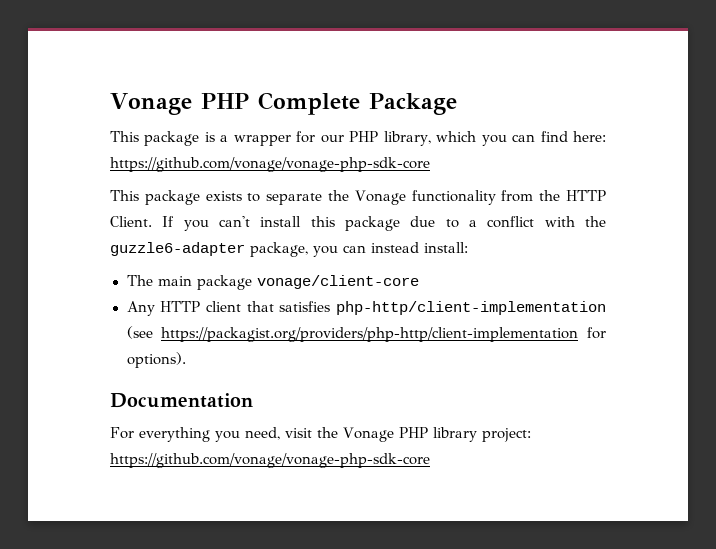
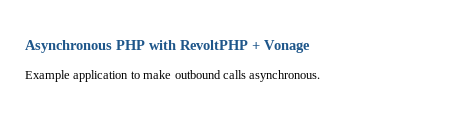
- Vonage PHP Complete Package
- This package is a wrapper for our PHP library, which you can find here: https://github.com/vonage/vonage-php-sdk-core
- This package exists to separate the Vonage functionality from the HTTP Client. If you can't install this package due to a conflict with the guzzle6-adapter package, you can instead install:
- The main package vonage/client-core
- Any HTTP client that satisfies php-http/client-implementation (see https://packagist.org/providers/php-http/client-implementation for options).
- Documentation
- For everything you need, visit the Vonage PHP library project: https://github.com/vonage/vonage-php-sdk-core
+ Asynchronous PHP with RevoltPHP + Vonage
+ Example application to make outbound calls asynchronous.

